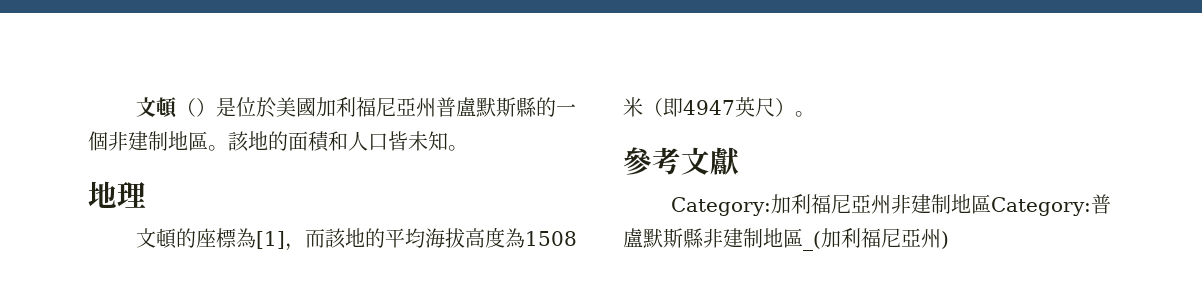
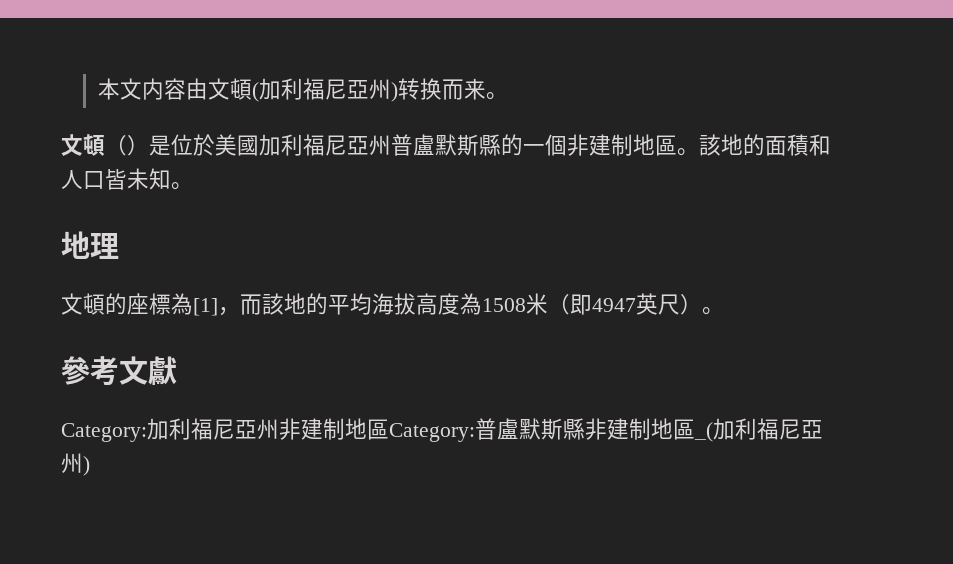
+ 本文内容由文頓(加利福尼亞州)转换而来。

